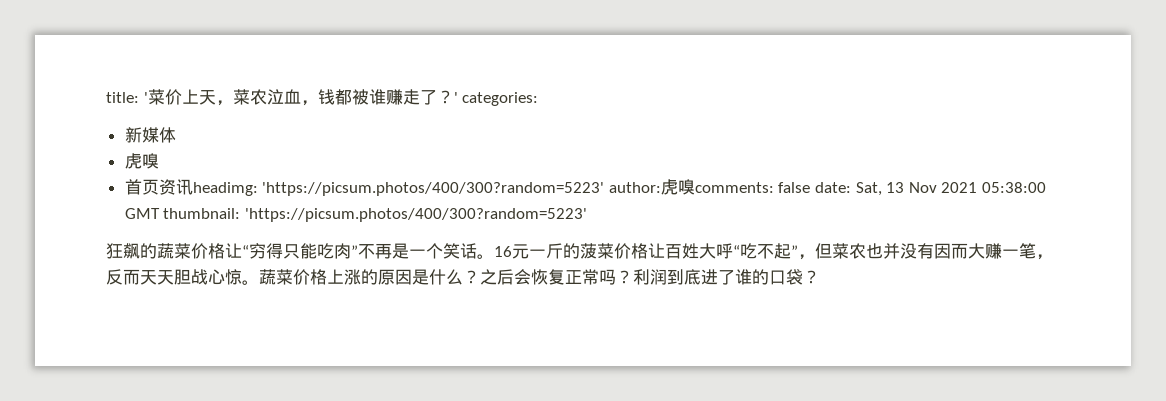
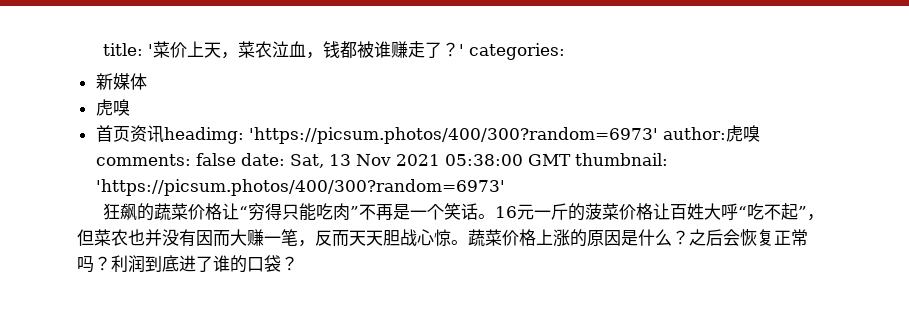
- 首页资讯headimg: 'https://picsum.photos/400/300?random=5223' author:虎嗅comments: false date: Sat, 13 Nov 2021 05:38:00 GMT thumbnail: 'https://picsum.photos/400/300?random=5223'
+ 首页资讯headimg: 'https://picsum.photos/400/300?random=6973' author:虎嗅comments: false date: Sat, 13 Nov 2021 05:38:00 GMT thumbnail: 'https://picsum.photos/400/300?random=6973'

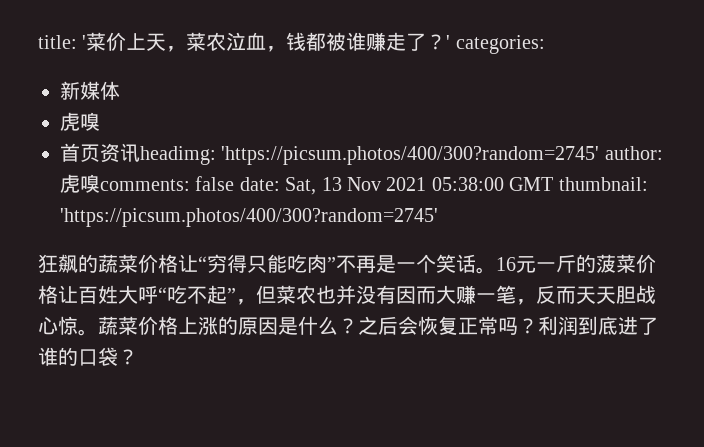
- 首页资讯headimg: 'https://picsum.photos/400/300?random=6973' author:虎嗅comments: false date: Sat, 13 Nov 2021 05:38:00 GMT thumbnail: 'https://picsum.photos/400/300?random=6973'
+ 首页资讯headimg: 'https://picsum.photos/400/300?random=2745' author:虎嗅comments: false date: Sat, 13 Nov 2021 05:38:00 GMT thumbnail: 'https://picsum.photos/400/300?random=2745'

